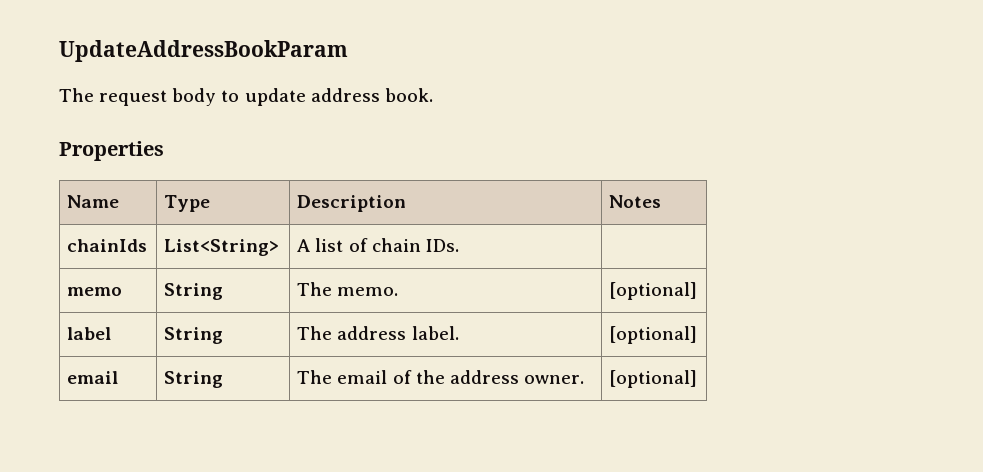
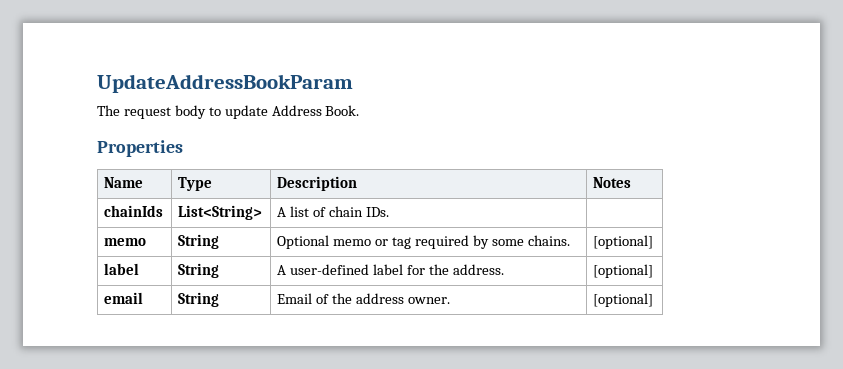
- The request body to update address book.
+ The request body to update Address Book.
- memo | String | The memo. | [optional]
- label | String | The address label. | [optional]
+ memo | String | Optional memo or tag required by some chains. | [optional]
+ label | String | A user-defined label for the address. | [optional]
- email | String | The email of the address owner. | [optional]
+ email | String | Email of the address owner. | [optional]

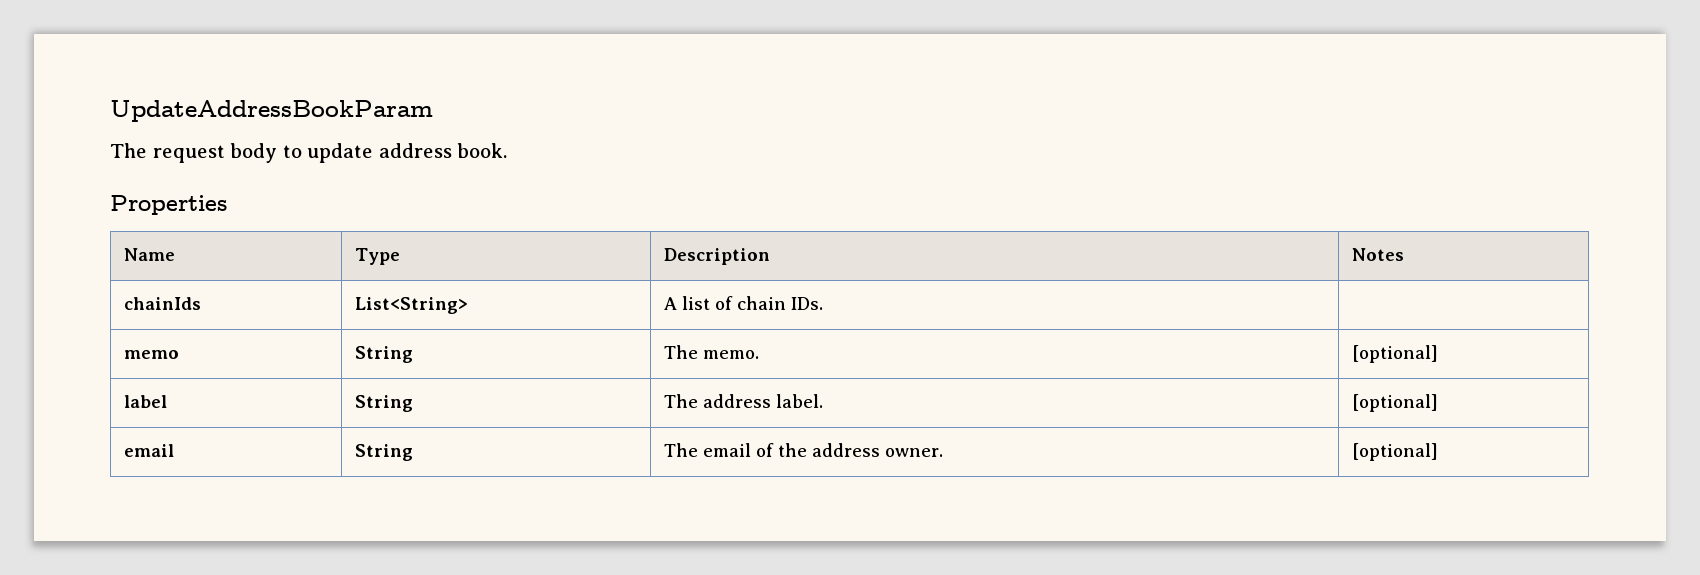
- The request body to update Address Book.
+ The request body to update address book.
- memo | String | Optional memo or tag required by some chains. | [optional]
- label | String | A user-defined label for the address. | [optional]
+ memo | String | The memo. | [optional]
+ label | String | The address label. | [optional]
- email | String | Email of the address owner. | [optional]
+ email | String | The email of the address owner. | [optional]

